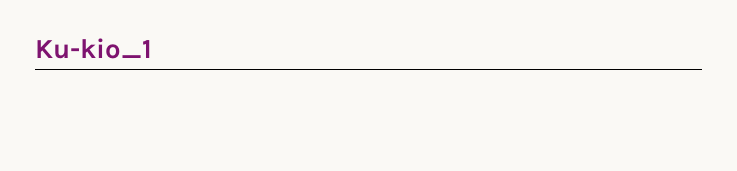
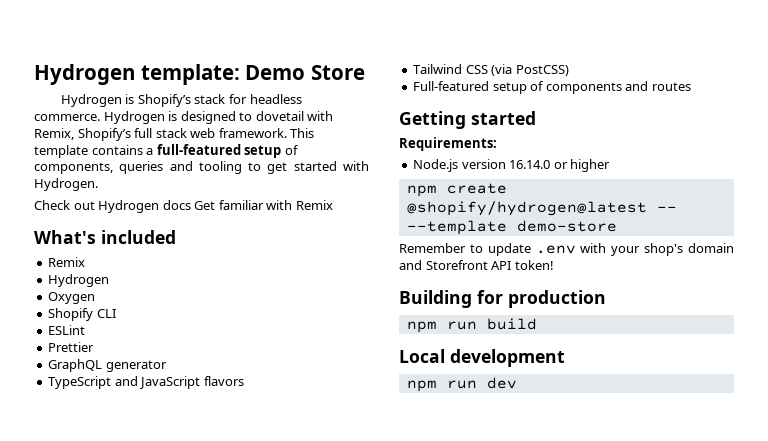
- Ku-kio_1
+ Hydrogen template: Demo Store
+ Hydrogen is Shopify’s stack for headless commerce. Hydrogen is designed to dovetail with Remix, Shopify’s full stack web framework. This template contains a full-featured setup of components, queries and tooling to get started with Hydrogen.
+ Check out Hydrogen docs Get familiar with Remix
+ What's included
+ Remix
+ Hydrogen
+ Oxygen
+ Shopify CLI
+ ESLint
+ Prettier
+ GraphQL generator
+ TypeScript and JavaScript flavors
+ Tailwind CSS (via PostCSS)
+ Full-featured setup of components and routes
+ Getting started
+ Requirements:
+ Node.js version 16.14.0 or higher
+ npm create @shopify/hydrogen@latest -- --template demo-store
+ Remember to update .env with your shop's domain and Storefront API token!
+ Building for production
+ npm run build
+ Local development
+ npm run dev

